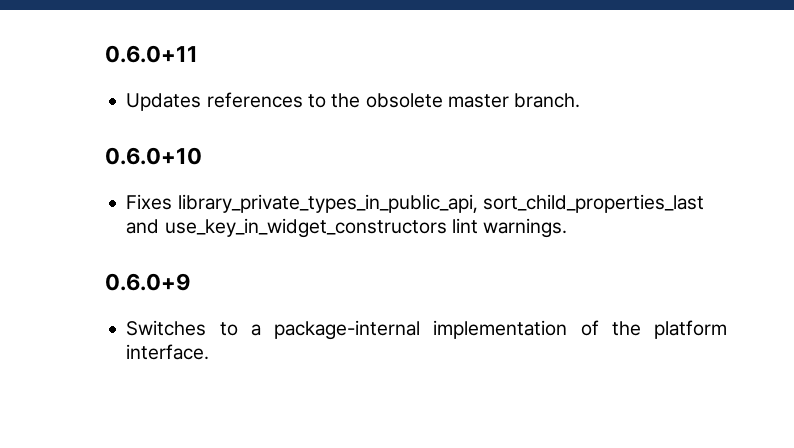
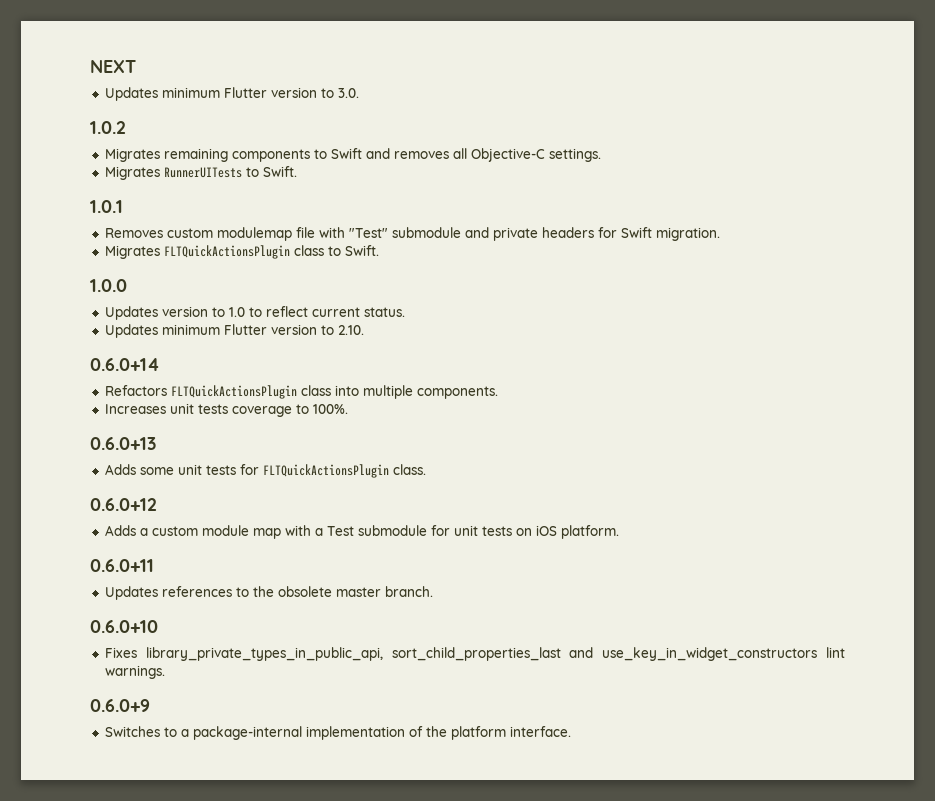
+ NEXT
+ Updates minimum Flutter version to 3.0.
+ 1.0.2
+ Migrates remaining components to Swift and removes all Objective-C settings.
+ Migrates RunnerUITests to Swift.
+ 1.0.1
+ Removes custom modulemap file with "Test" submodule and private headers for Swift migration.
+ Migrates FLTQuickActionsPlugin class to Swift.
+ 1.0.0
+ Updates version to 1.0 to reflect current status.
+ Updates minimum Flutter version to 2.10.
+ 0.6.0+14
+ Refactors FLTQuickActionsPlugin class into multiple components.
+ Increases unit tests coverage to 100%.
+ 0.6.0+13
+ Adds some unit tests for FLTQuickActionsPlugin class.
+ 0.6.0+12
+ Adds a custom module map with a Test submodule for unit tests on iOS platform.

